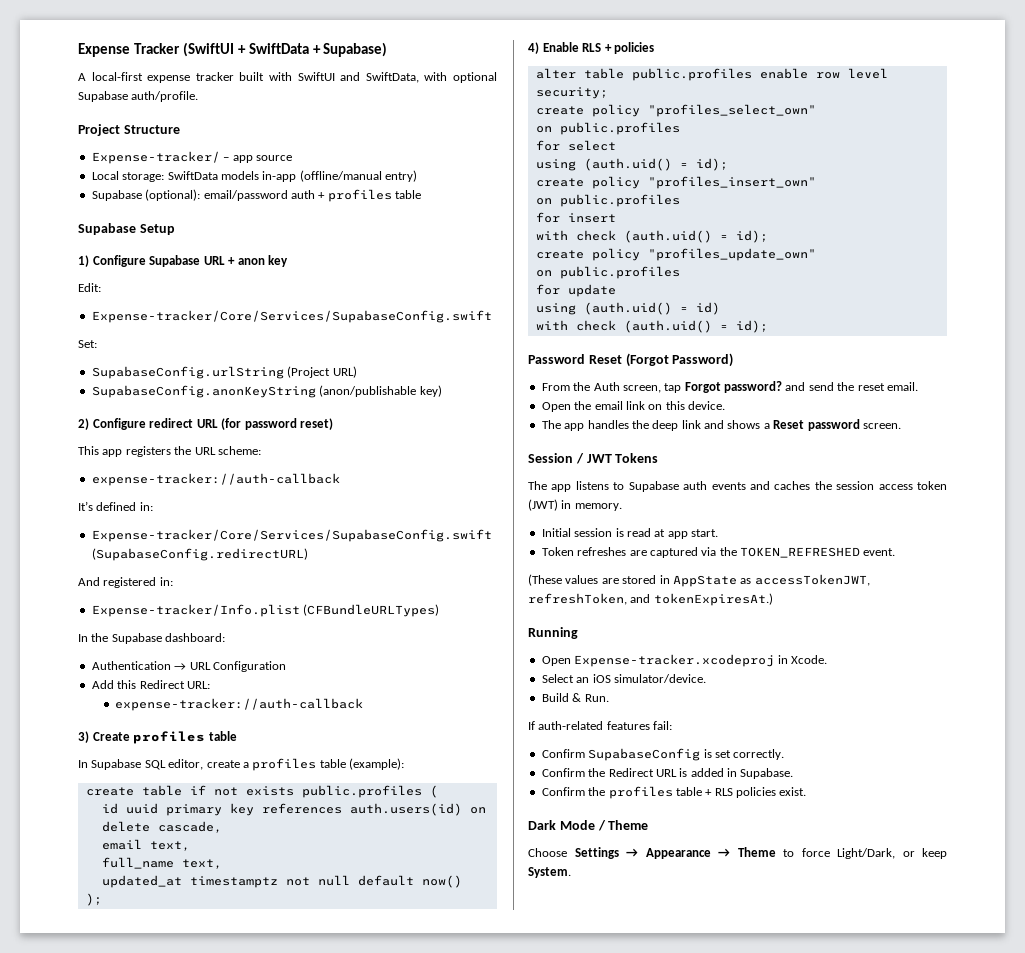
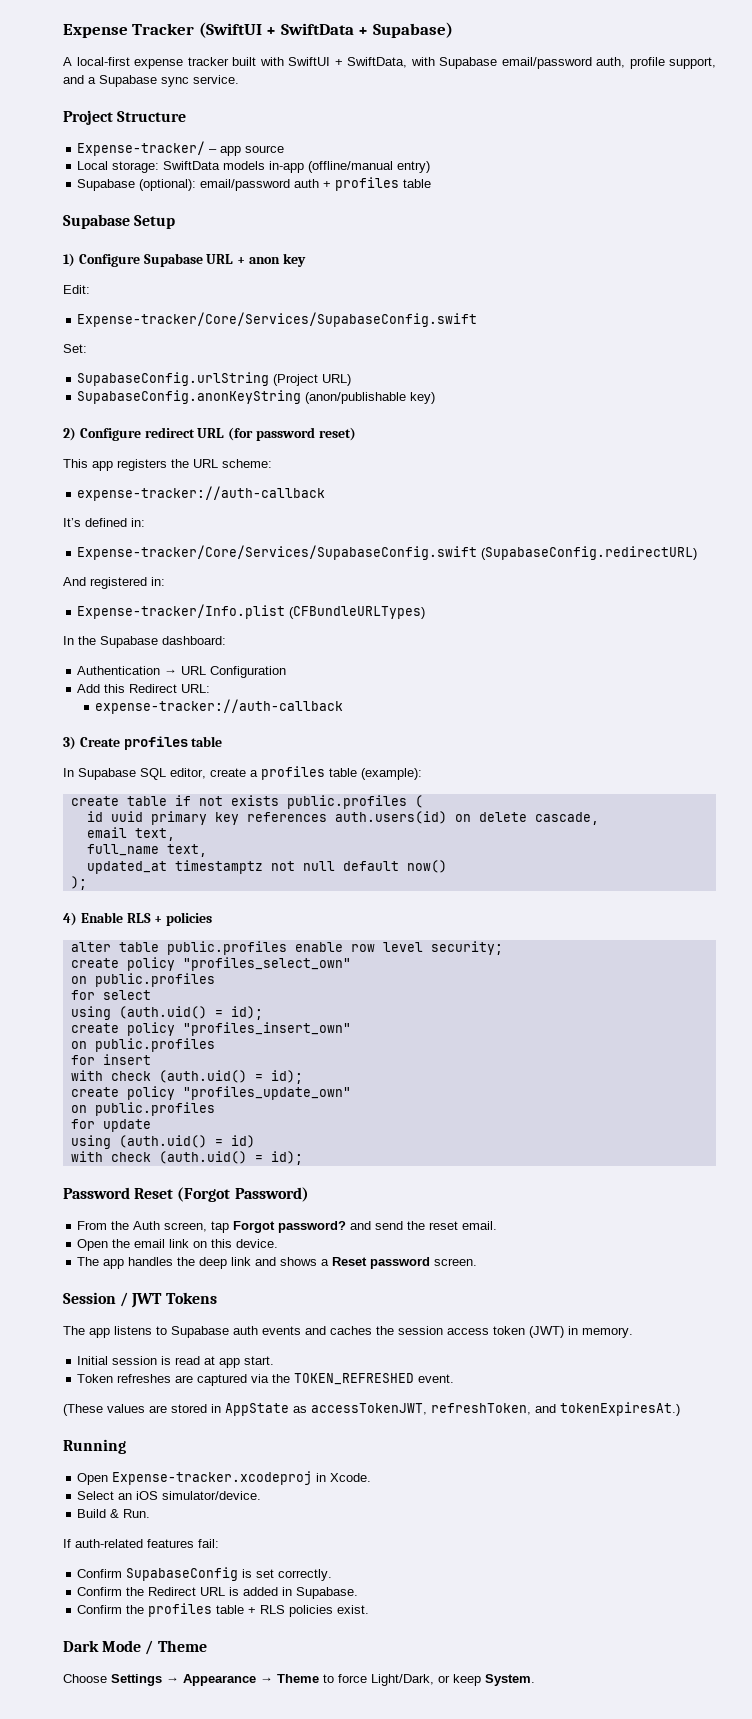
- A local-first expense tracker built with SwiftUI and SwiftData, with optional Supabase auth/profile.
+ A local-first expense tracker built with SwiftUI + SwiftData, with Supabase email/password auth, profile support, and a Supabase sync service.

